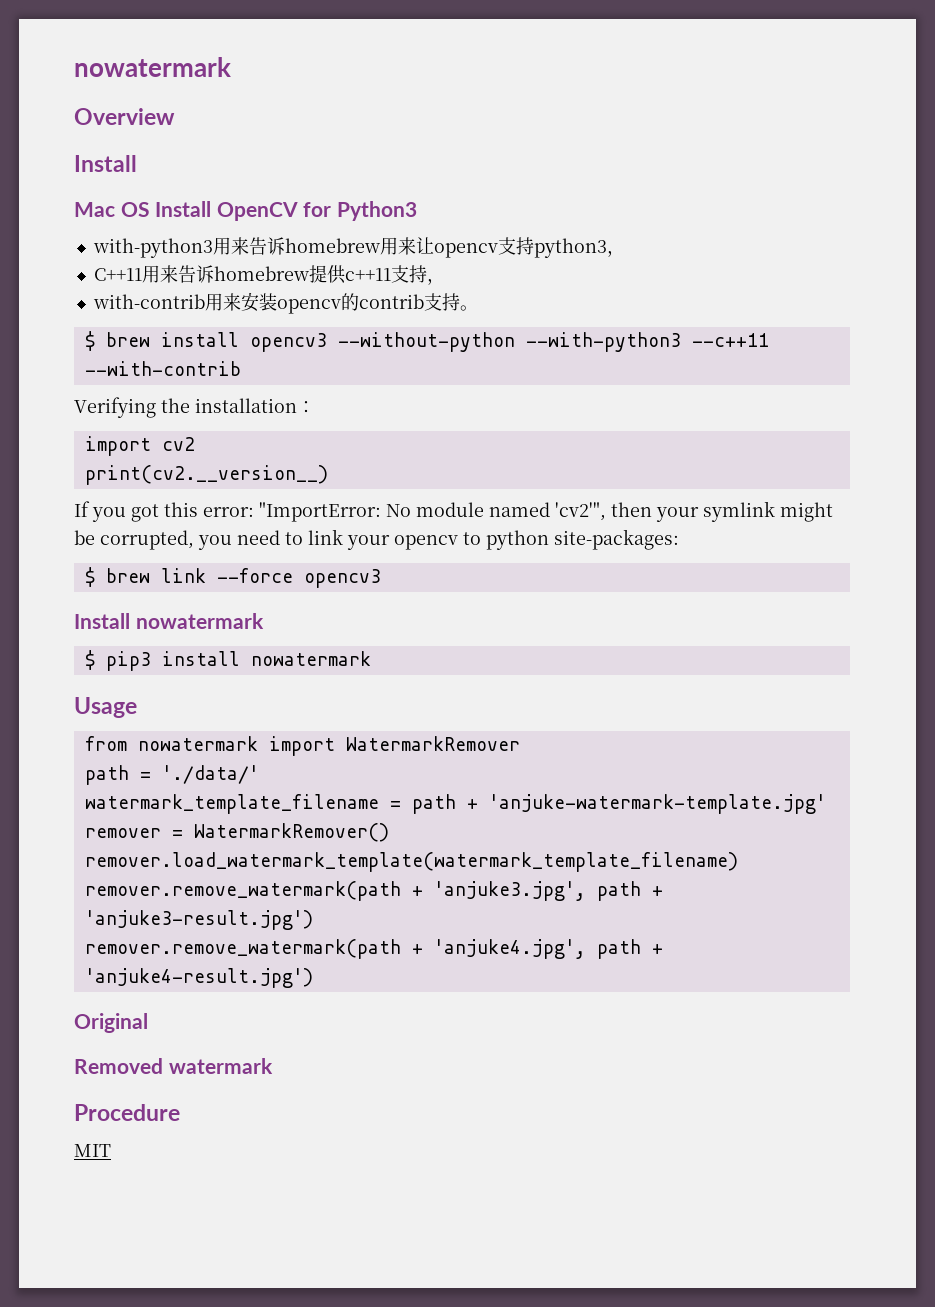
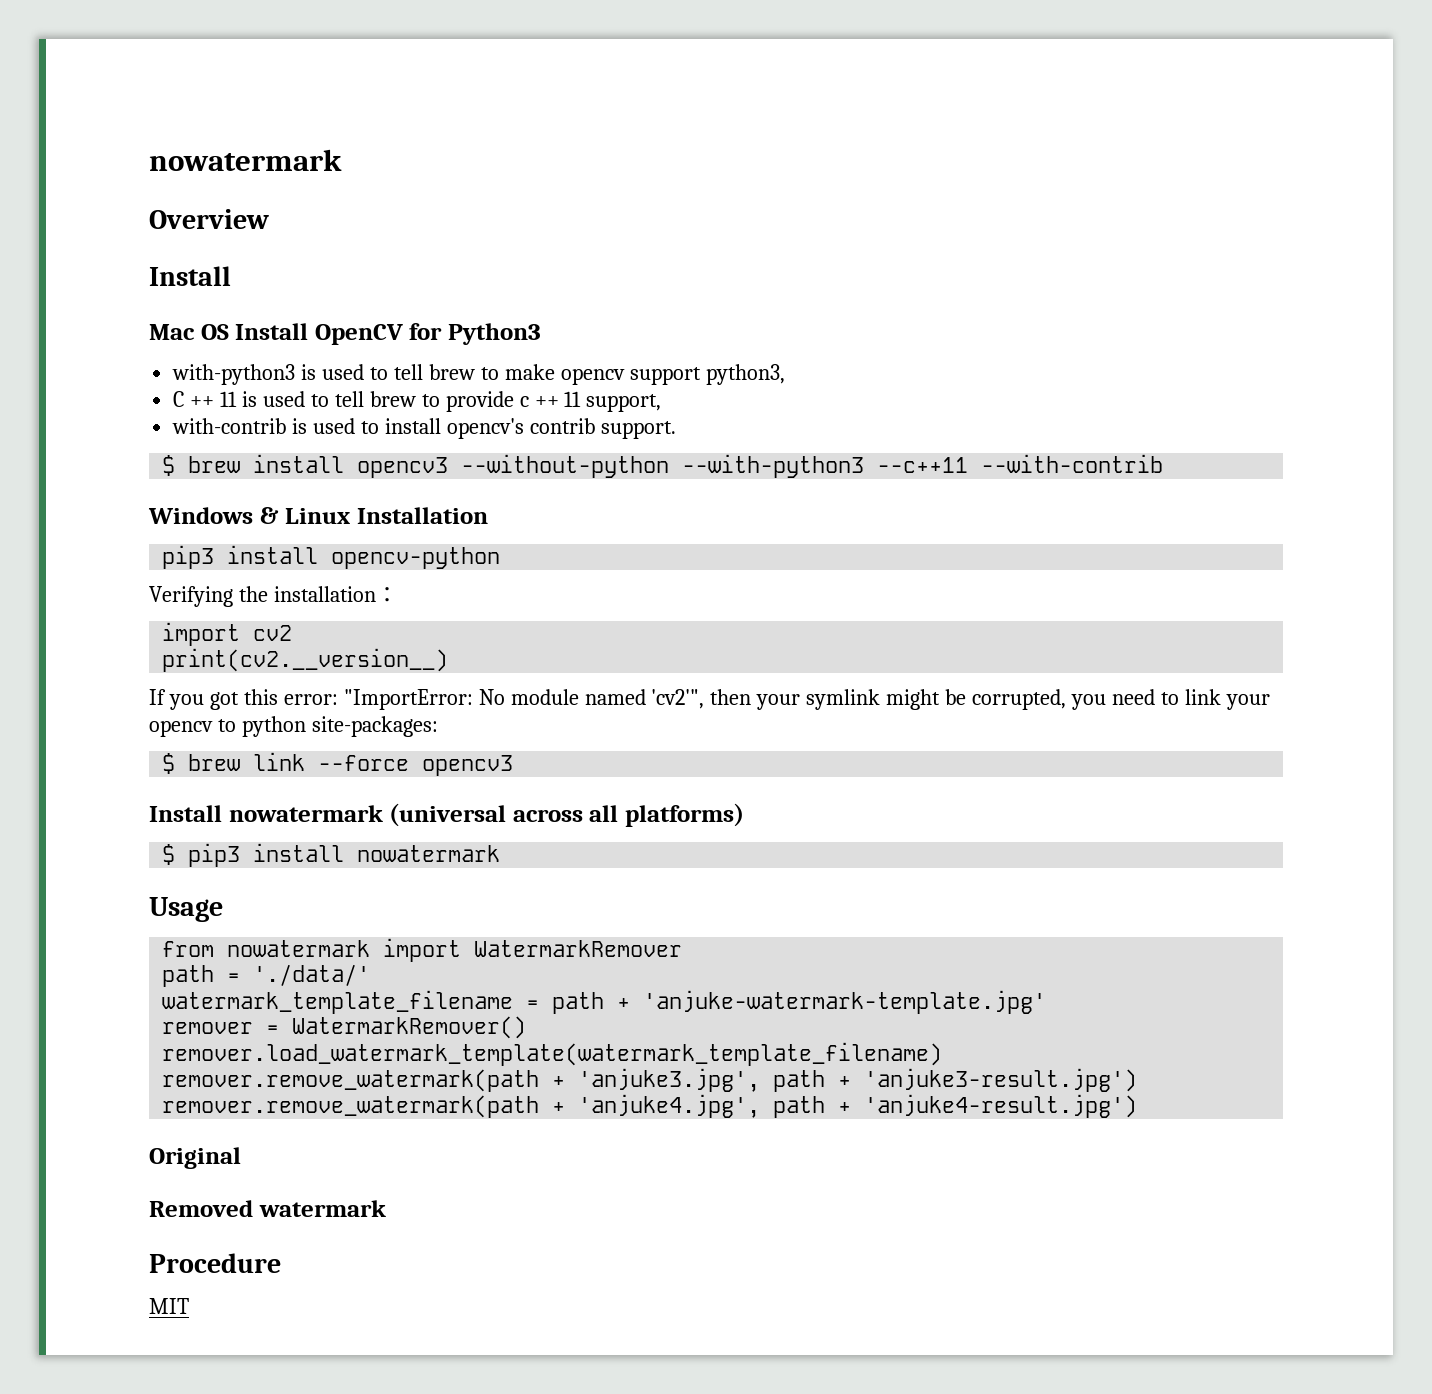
- with-python3用来告诉homebrew用来让opencv支持python3，
- C++11用来告诉homebrew提供c++11支持，
- with-contrib用来安装opencv的contrib支持。
+ with-python3 is used to tell brew to make opencv support python3,
+ C ++ 11 is used to tell brew to provide c ++ 11 support,
+ with-contrib is used to install opencv's contrib support.
+ Windows & Linux Installation
+ pip3 install opencv-python
- Install nowatermark
+ Install nowatermark (universal across all platforms)

